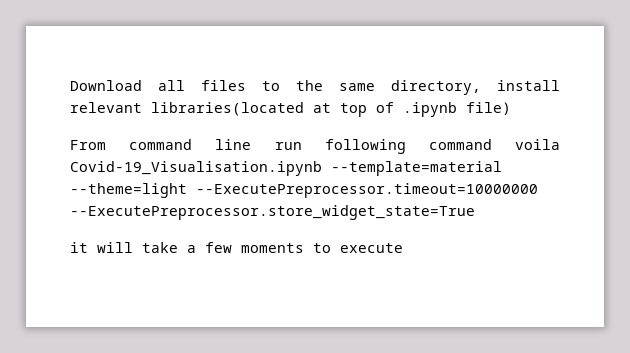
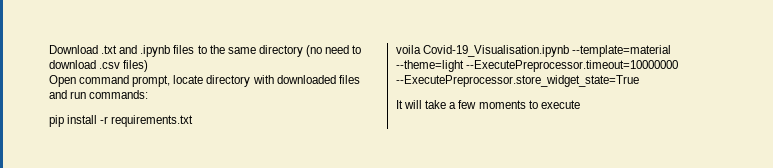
- Download all files to the same directory, install relevant libraries(located at top of .ipynb file)
- From command line run following command voila Covid-19_Visualisation.ipynb --template=material --theme=light --ExecutePreprocessor.timeout=10000000 --ExecutePreprocessor.store_widget_state=True
+ Download .txt and .ipynb files to the same directory (no need to download .csv files)
+ Open command prompt, locate directory with downloaded files and run commands:
+ pip install -r requirements.txt
+ voila Covid-19_Visualisation.ipynb --template=material --theme=light --ExecutePreprocessor.timeout=10000000 --ExecutePreprocessor.store_widget_state=True
- it will take a few moments to execute
+ It will take a few moments to execute

